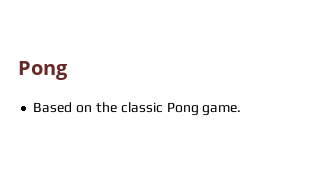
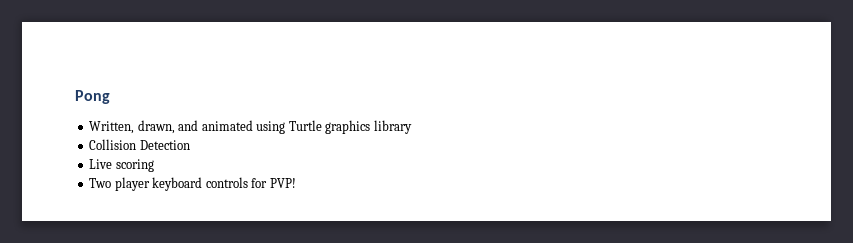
- Based on the classic Pong game.
+ Written, drawn, and animated using Turtle graphics library
+ Collision Detection
+ Live scoring
+ Two player keyboard controls for PVP!

